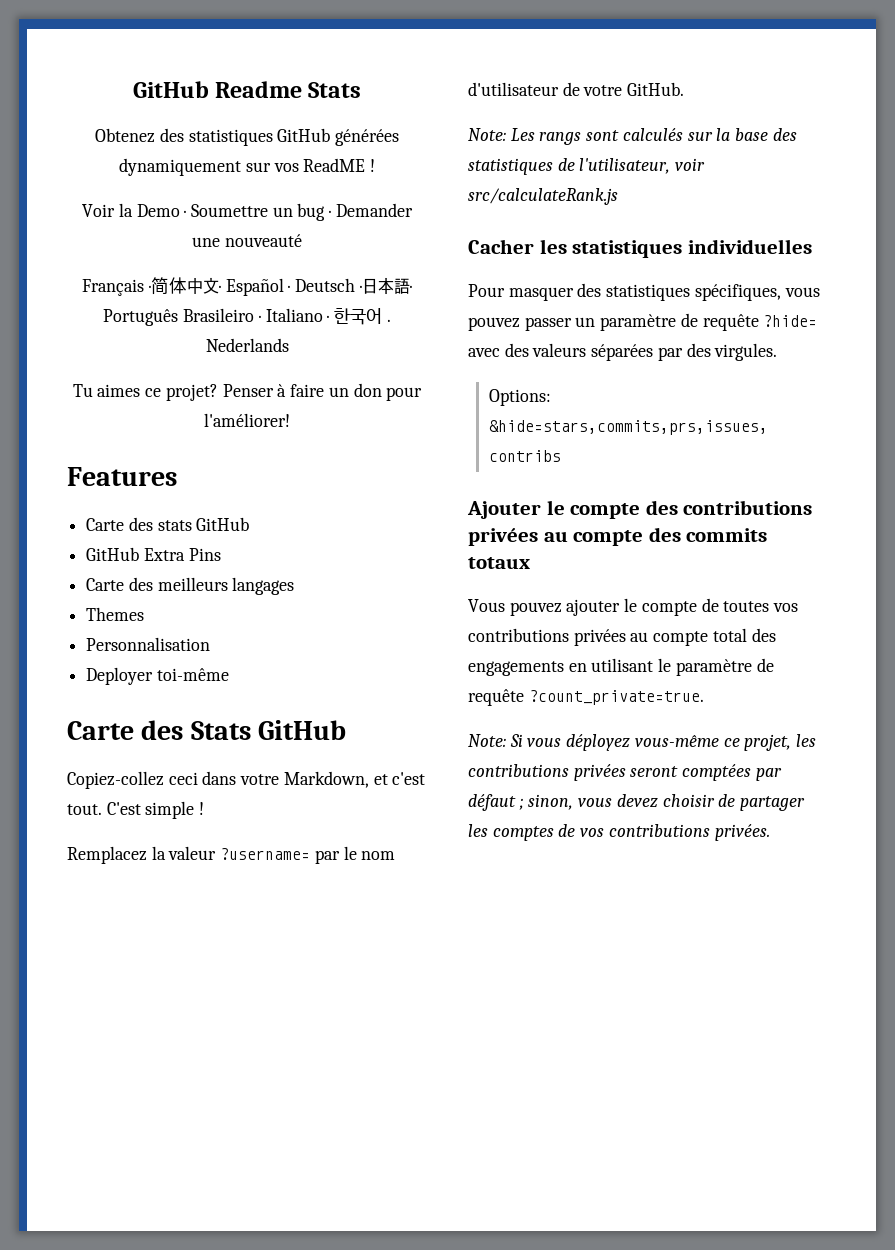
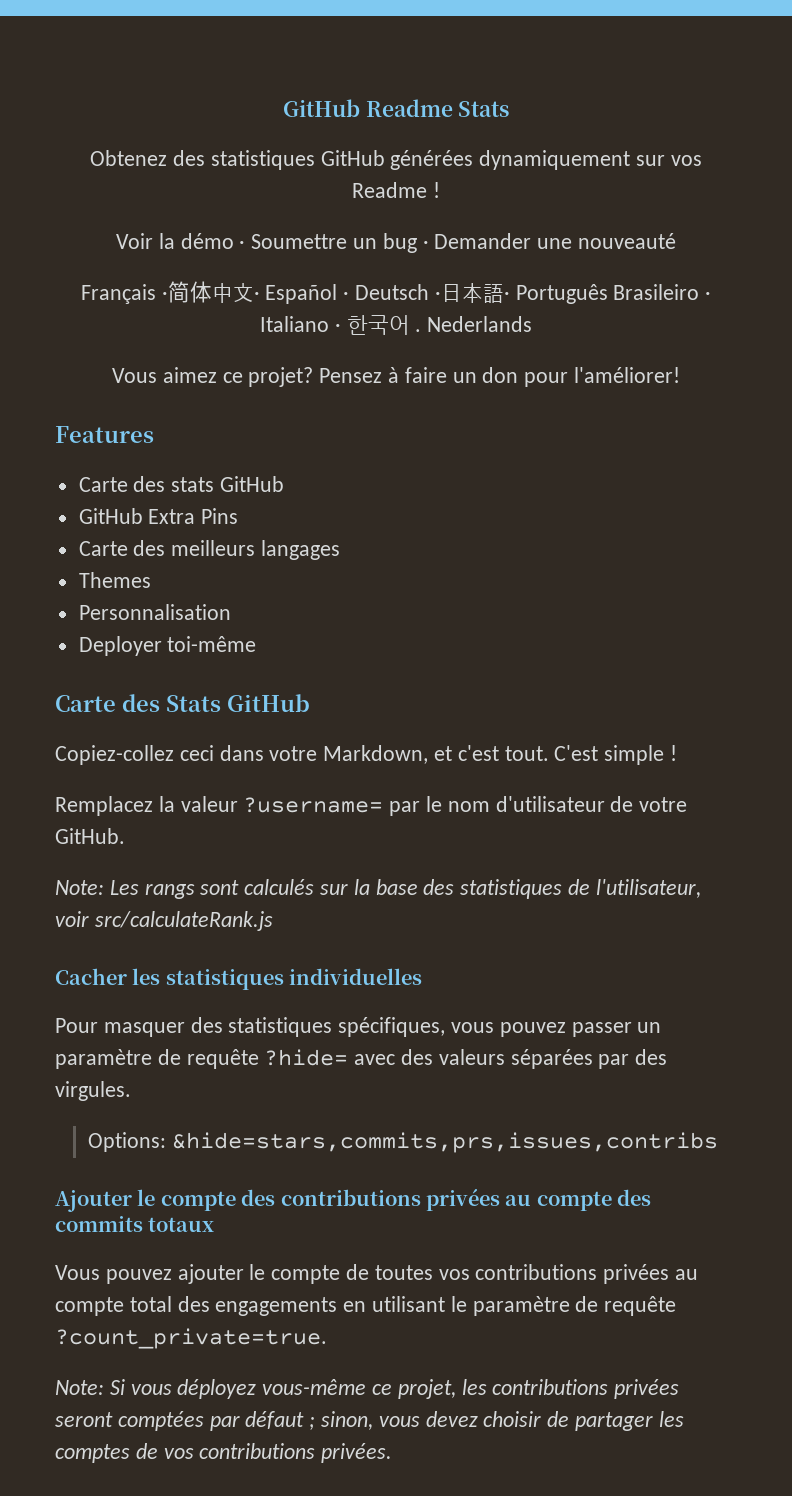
- Obtenez des statistiques GitHub générées dynamiquement sur vos ReadME !
+ Obtenez des statistiques GitHub générées dynamiquement sur vos Readme !
- Voir la Demo · Soumettre un bug · Demander une nouveauté
+ Voir la démo · Soumettre un bug · Demander une nouveauté
- Tu aimes ce projet?
+ Vous aimez ce projet?
- Penser à faire un don pour l'améliorer!
+ Pensez à faire un don pour l'améliorer!

